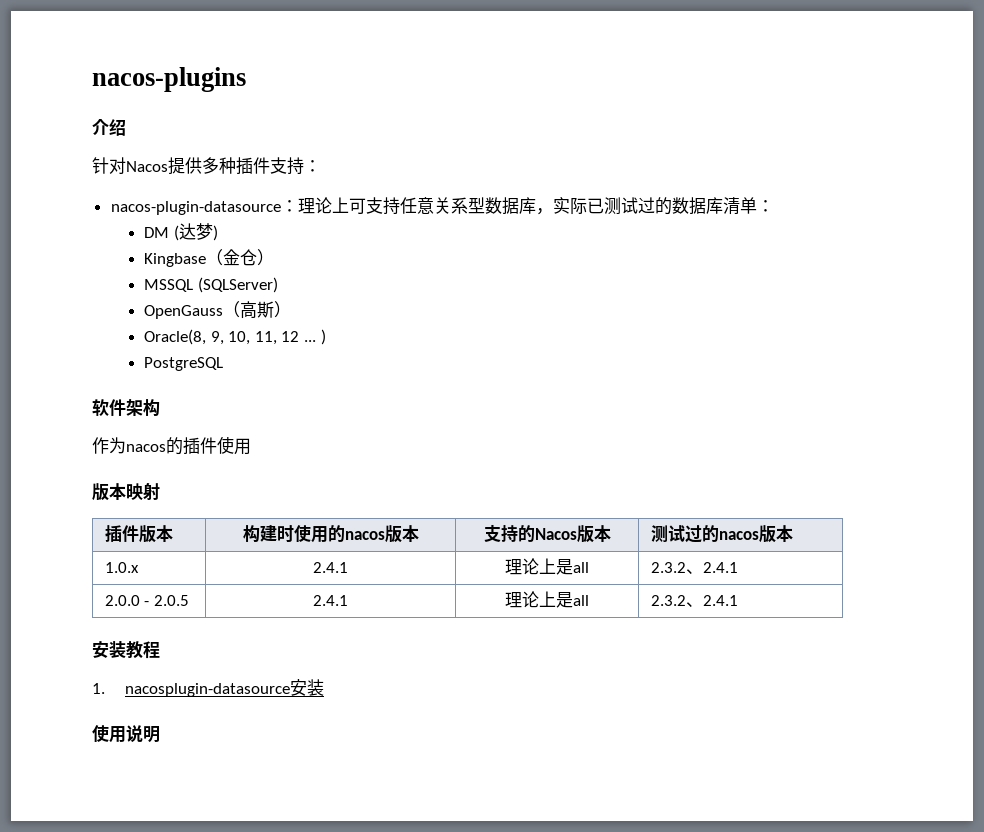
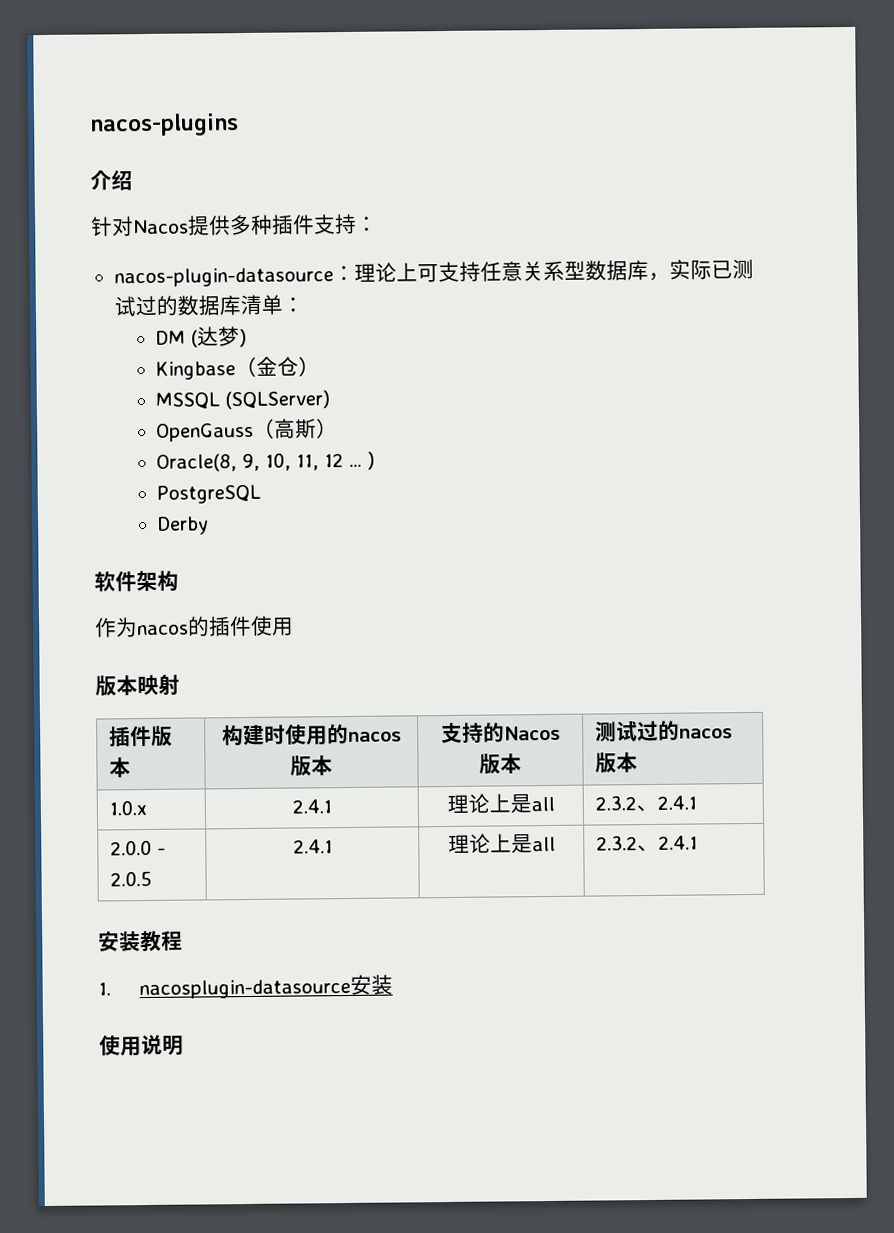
+ Derby

